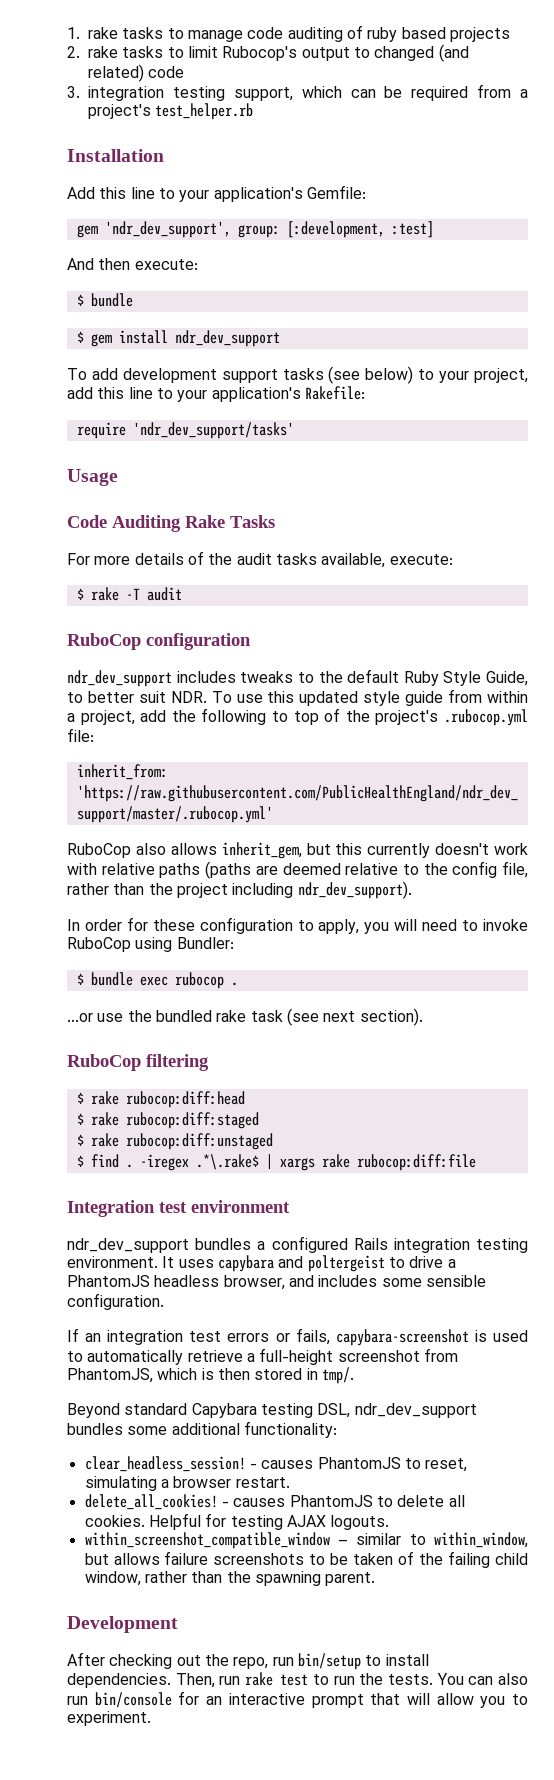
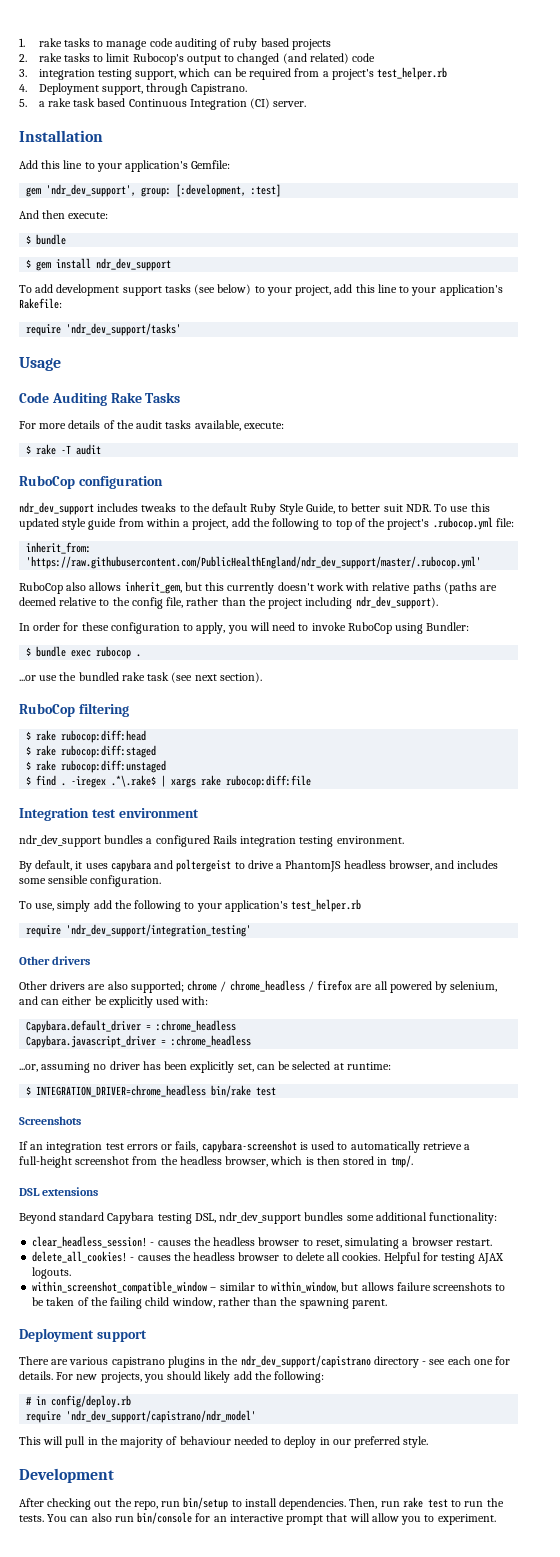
+ 4. Deployment support, through Capistrano.
+ 5. a rake task based Continuous Integration (CI) server.
- ndr_dev_support bundles a configured Rails integration testing environment. It uses capybara and poltergeist to drive a PhantomJS headless browser, and includes some sensible configuration.
+ ndr_dev_support bundles a configured Rails integration testing environment.
+ By default, it uses capybara and poltergeist to drive a PhantomJS headless browser, and includes some sensible configuration.
+ To use, simply add the following to your application's test_helper.rb
+ require 'ndr_dev_support/integration_testing'
+ Other drivers
+ Other drivers are also supported; chrome / chrome_headless / firefox are all powered by selenium, and can either be explicitly used with:
+ Capybara.default_driver = :chrome_headless
+ Capybara.javascript_driver = :chrome_headless
+ ...or, assuming no driver has been explicitly set, can be selected at runtime:
+ $ INTEGRATION_DRIVER=chrome_headless bin/rake test
+ Screenshots
- If an integration test errors or fails, capybara-screenshot is used to automatically retrieve a full-height screenshot from PhantomJS, which is then stored in tmp/.
+ If an integration test errors or fails, capybara-screenshot is used to automatically retrieve a full-height screenshot from the headless browser, which is then stored in tmp/.
+ DSL extensions
- - causes PhantomJS to reset, simulating a browser restart.
+ - causes the headless browser to reset, simulating a browser restart.
- - causes PhantomJS to delete all cookies.
+ - causes the headless browser to delete all cookies.
+ Deployment support
+ There are various capistrano plugins in the ndr_dev_support/capistrano directory - see each one for details. For new projects, you should likely add the following:
+ # in config/deploy.rb
+ require 'ndr_dev_support/capistrano/ndr_model'
+ This will pull in the majority of behaviour needed to deploy in our preferred style.

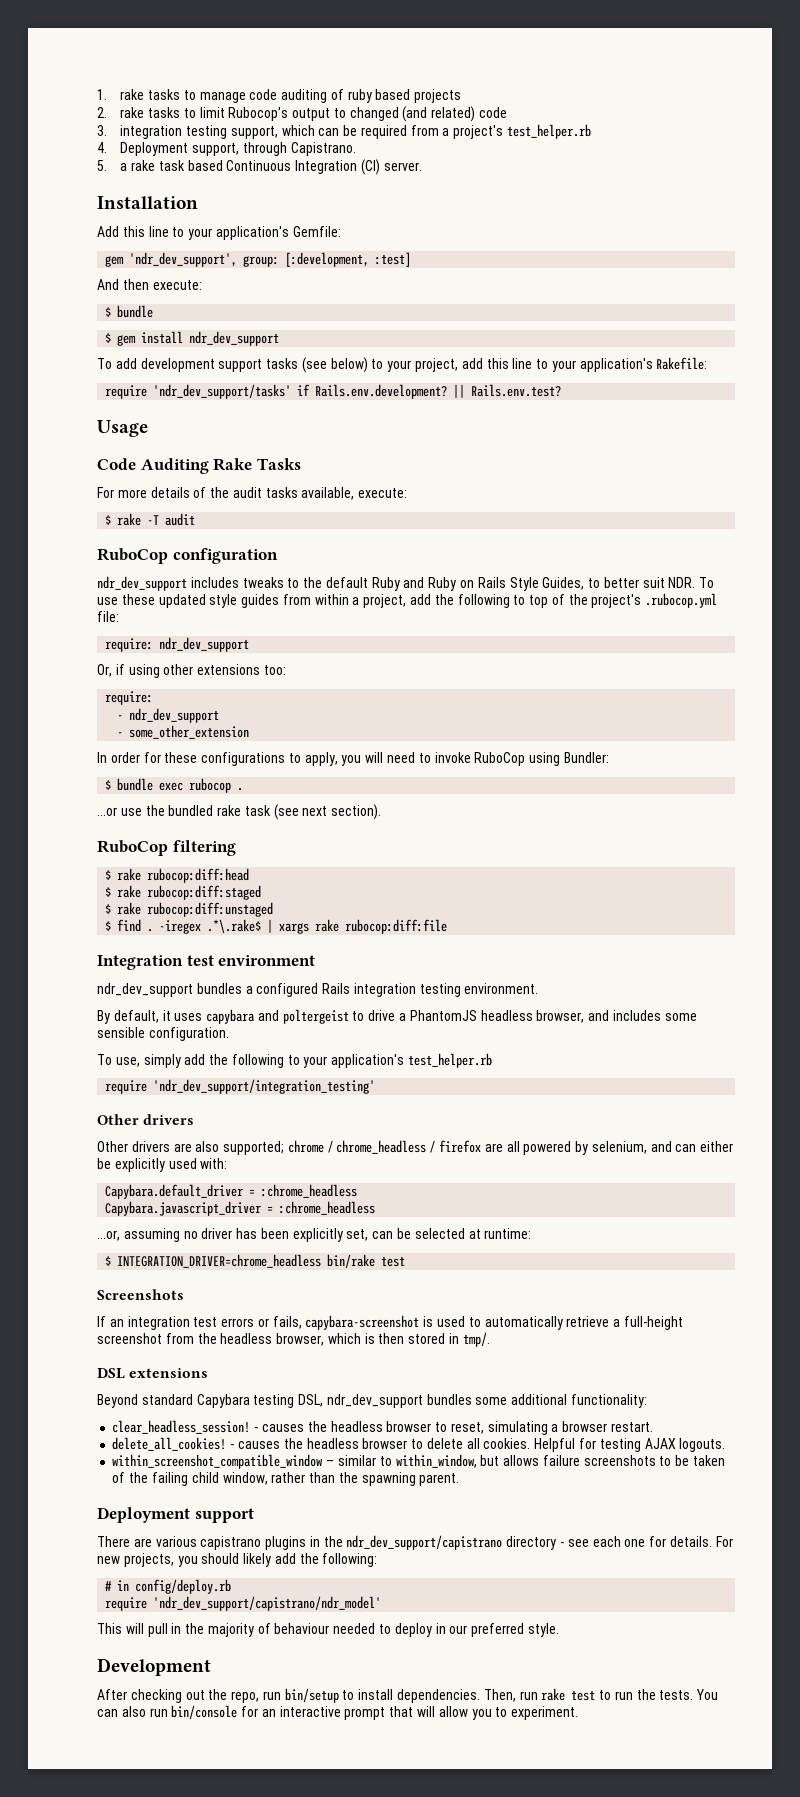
- require 'ndr_dev_support/tasks'
+ require 'ndr_dev_support/tasks' if Rails.env.development? || Rails.env.test?
- ndr_dev_support includes tweaks to the default Ruby Style Guide, to better suit NDR. To use this updated style guide from within a project, add the following to top of the project's .rubocop.yml file:
+ ndr_dev_support includes tweaks to the default Ruby and Ruby on Rails Style Guides, to better suit NDR. To use these updated style guides from within a project, add the following to top of the project's .rubocop.yml file:
- inherit_from: 'https://raw.githubusercontent.com/PublicHealthEngland/ndr_dev_support/master/.rubocop.yml'
- RuboCop also allows inherit_gem, but this currently doesn't work with relative paths (paths are deemed relative to the config file, rather than the project including ndr_dev_support).
+ require: ndr_dev_support
+ Or, if using other extensions too:
+ require:
+ - ndr_dev_support
+ - some_other_extension
- In order for these configuration to apply, you will need to invoke RuboCop using Bundler:
+ In order for these configurations to apply, you will need to invoke RuboCop using Bundler:

